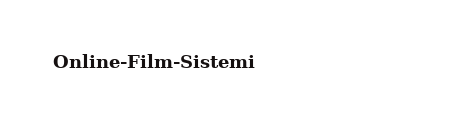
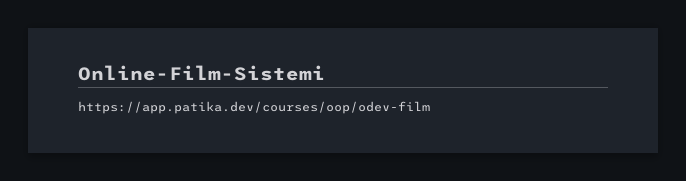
+ https://app.patika.dev/courses/oop/odev-film

